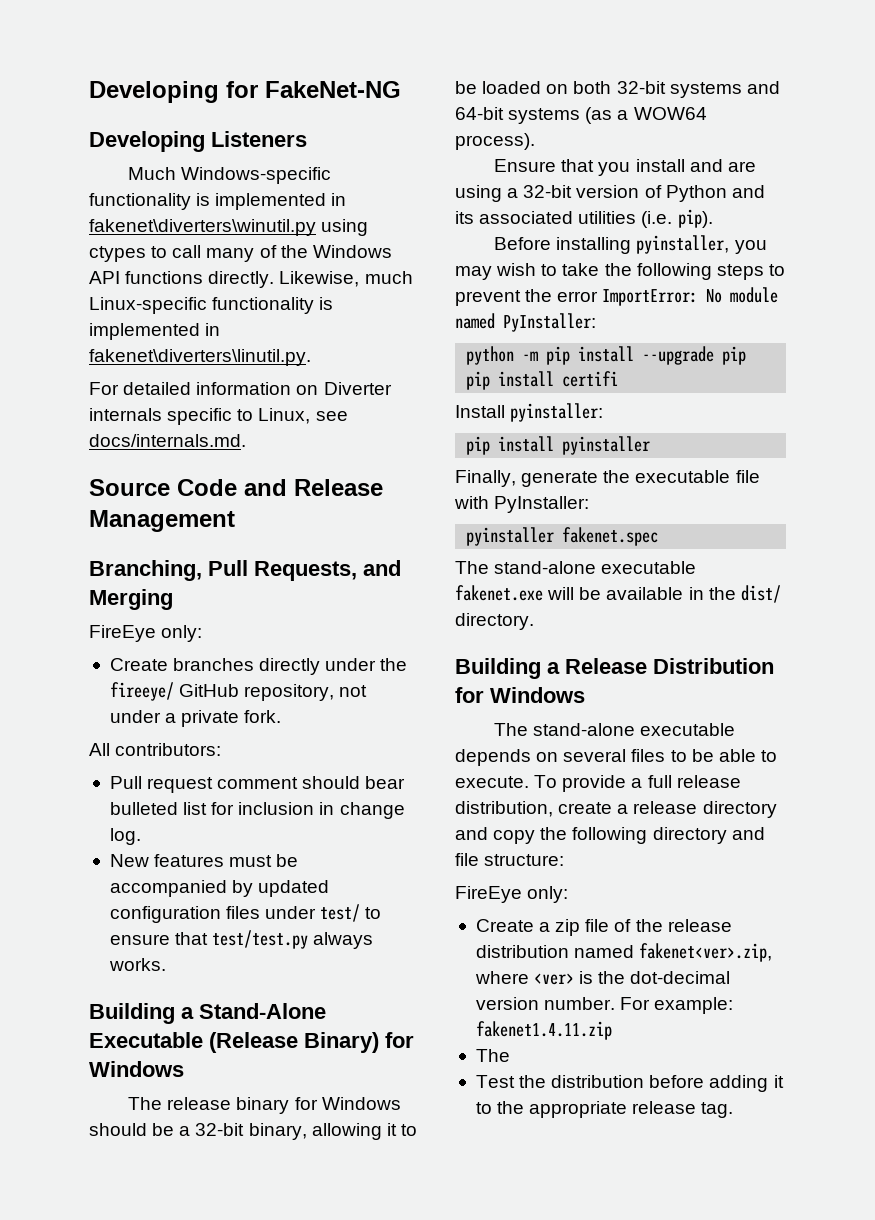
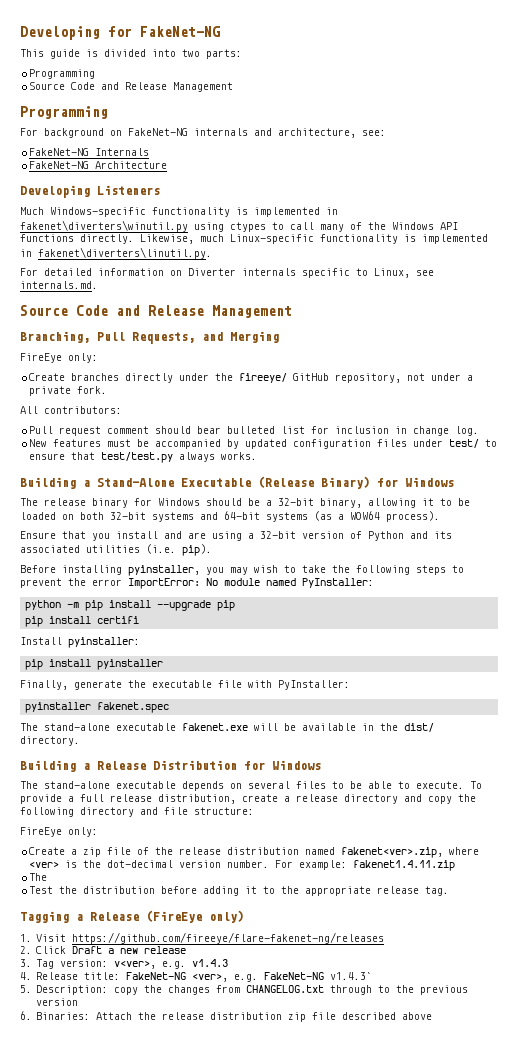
+ This guide is divided into two parts:
+ Programming
+ Source Code and Release Management
+ Programming
+ For background on FakeNet-NG internals and architecture, see:
+ FakeNet-NG Internals
+ FakeNet-NG Architecture
- For detailed information on Diverter internals specific to Linux, see docs/internals.md.
+ For detailed information on Diverter internals specific to Linux, see internals.md.
+ Tagging a Release (FireEye only)
+ 1. Visit https://github.com/fireeye/flare-fakenet-ng/releases
+ 2. Click Draft a new release
+ 3. Tag version: v<ver>, e.g. v1.4.3
+ 4. Release title: FakeNet-NG <ver>, e.g. FakeNet-NG v1.4.3`
+ 5. Description: copy the changes from CHANGELOG.txt through to the previous version
+ 6. Binaries: Attach the release distribution zip file described above

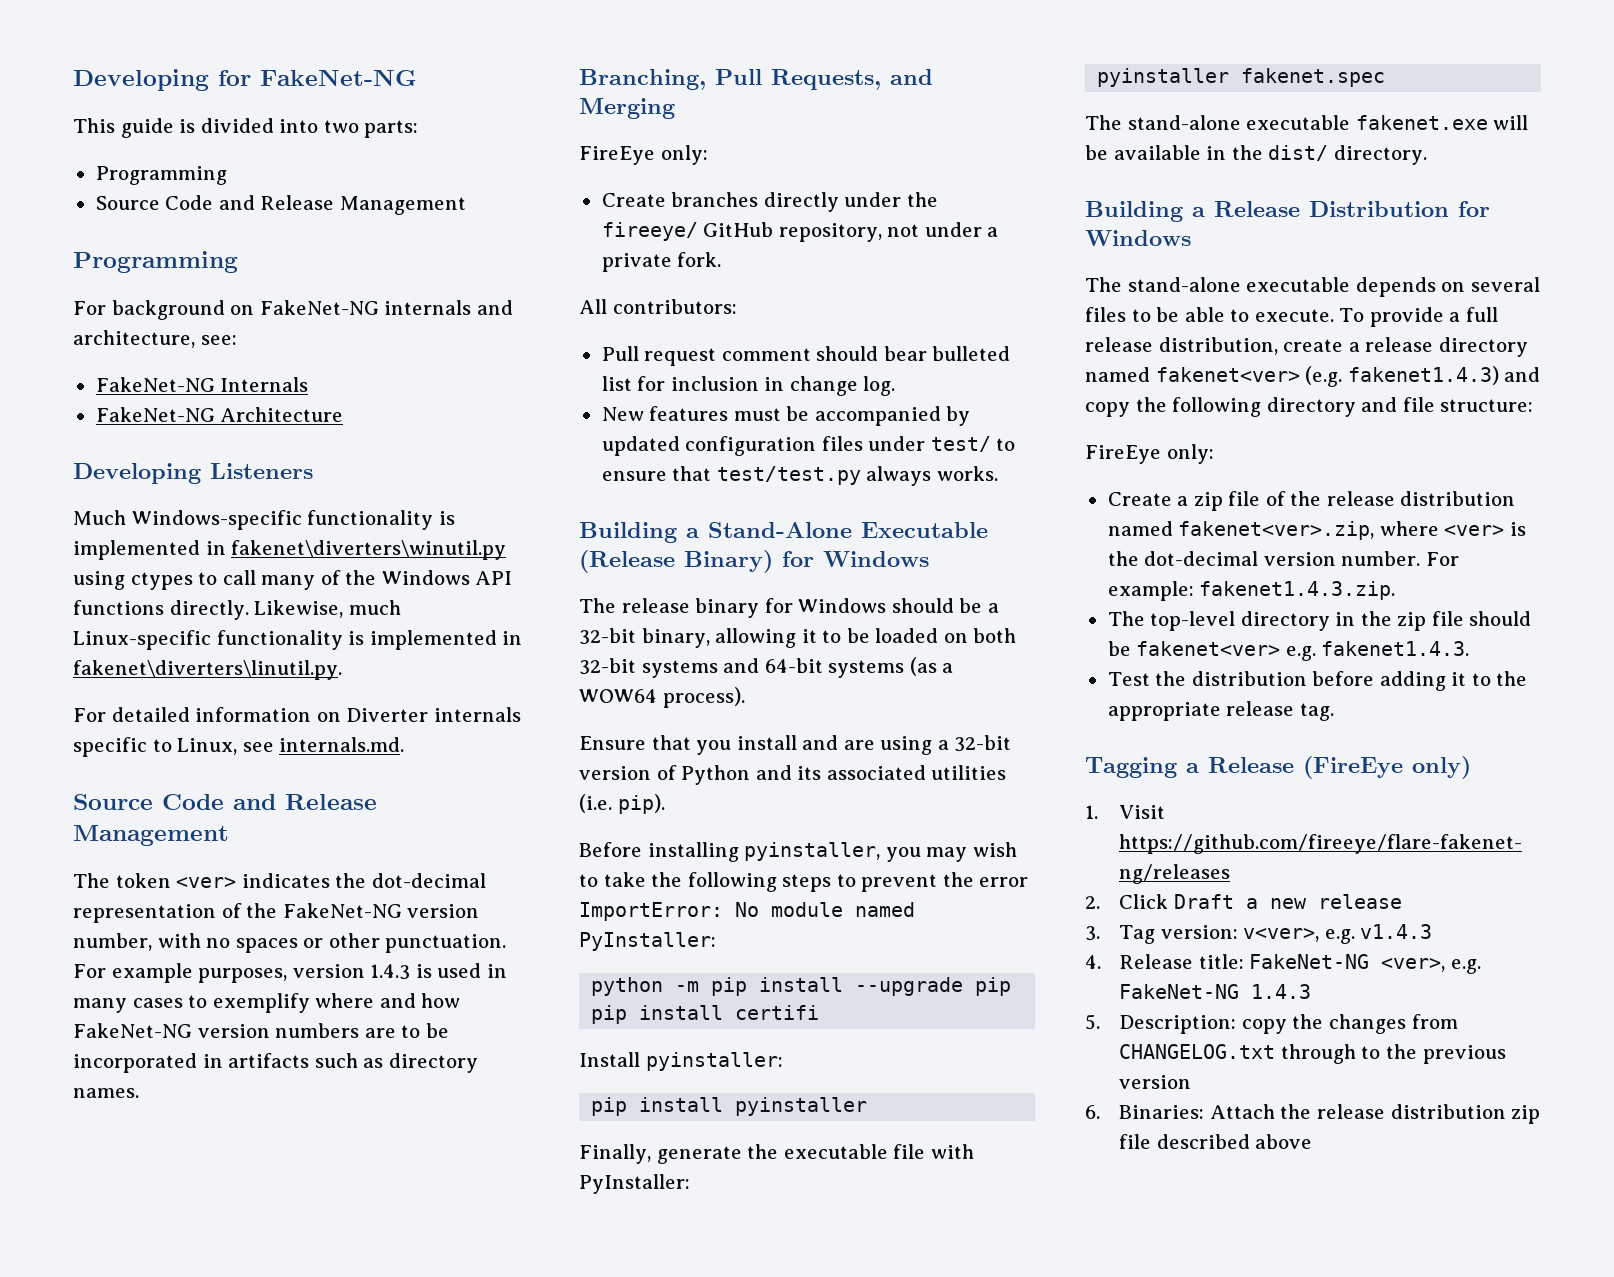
+ The token <ver> indicates the dot-decimal representation of the FakeNet-NG version number, with no spaces or other punctuation. For example purposes, version 1.4.3 is used in many cases to exemplify where and how FakeNet-NG version numbers are to be incorporated in artifacts such as directory names.
- To provide a full release distribution, create a release directory and copy the following directory and file structure:
+ To provide a full release distribution, create a release directory named fakenet<ver> (e.g. fakenet1.4.3) and copy the following directory and file structure:
- For example: fakenet1.4.11.zip
- The
+ For example: fakenet1.4.3.zip.
+ The top-level directory in the zip file should be fakenet<ver> e.g. fakenet1.4.3.
- 4. Release title: FakeNet-NG <ver>, e.g. FakeNet-NG v1.4.3`
+ 4. Release title: FakeNet-NG <ver>, e.g. FakeNet-NG 1.4.3

